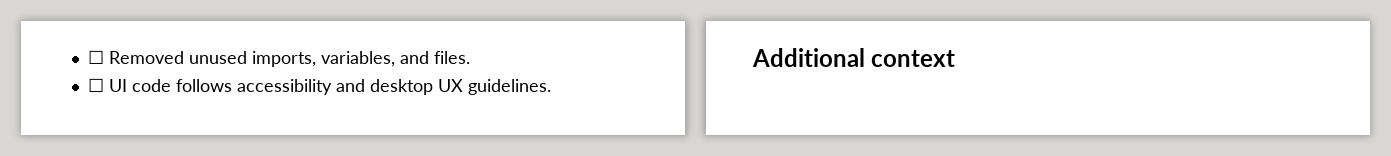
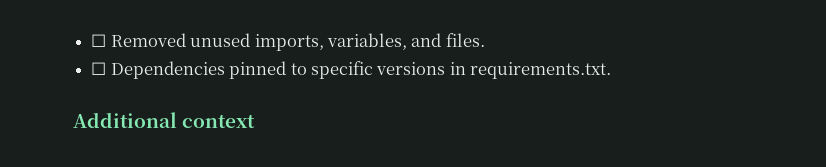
- ☐ UI code follows accessibility and desktop UX guidelines.
+ ☐ Dependencies pinned to specific versions in requirements.txt.

